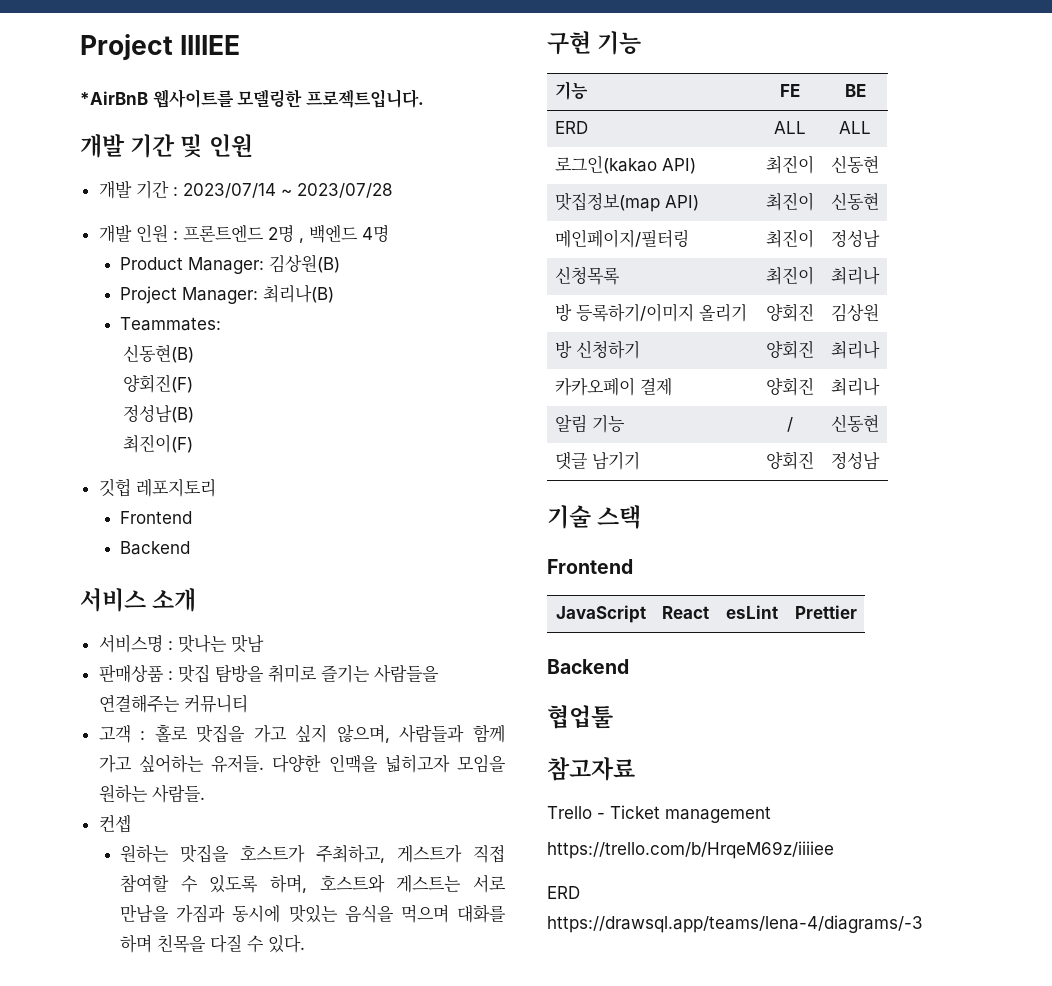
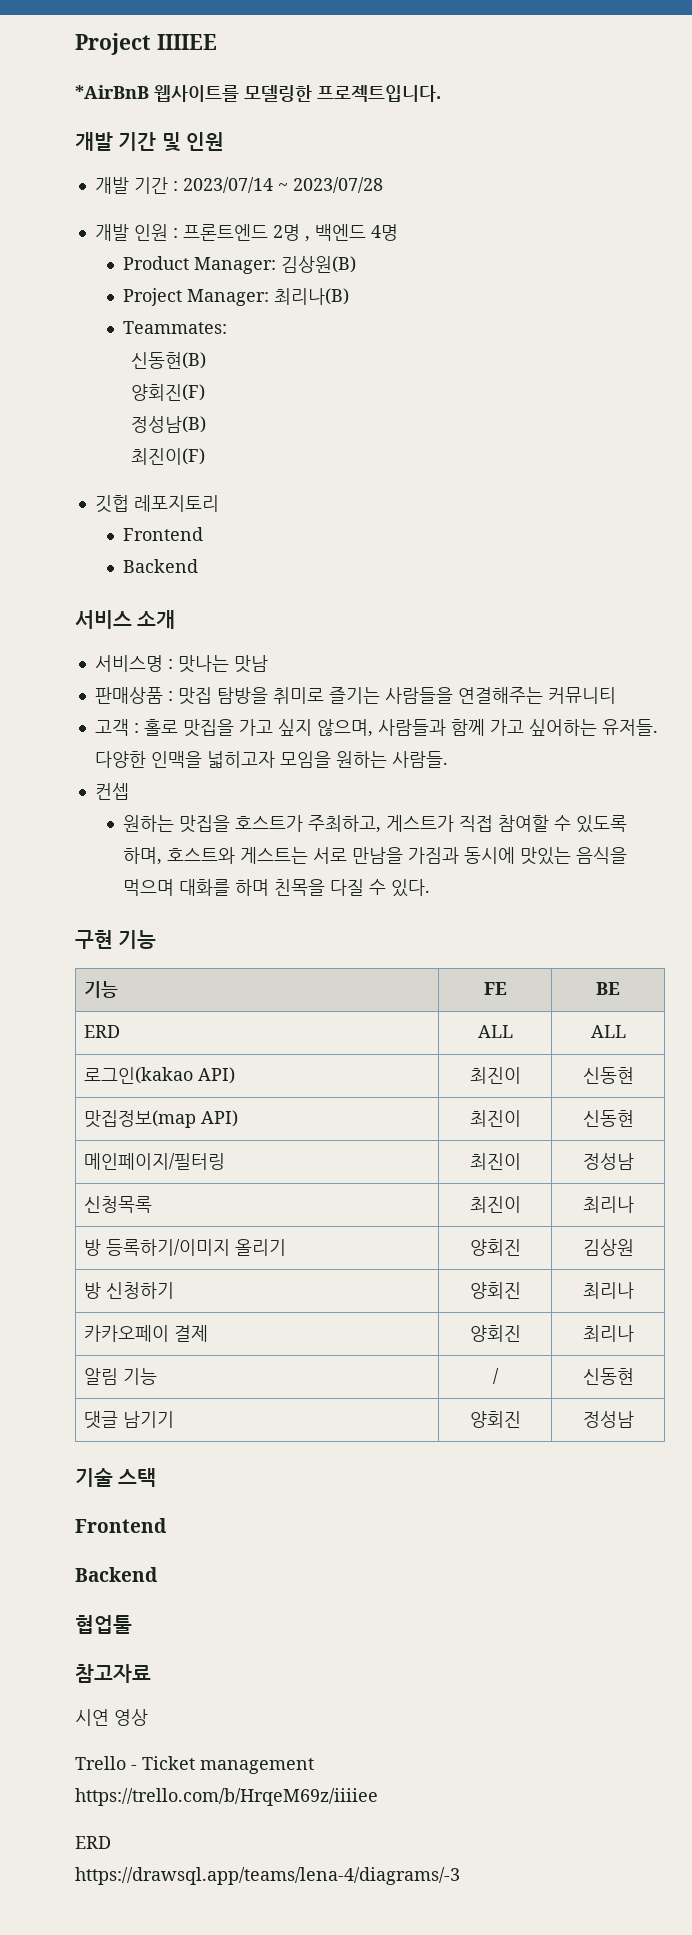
- JavaScript | React | esLint | Prettier
+ 시연 영상

